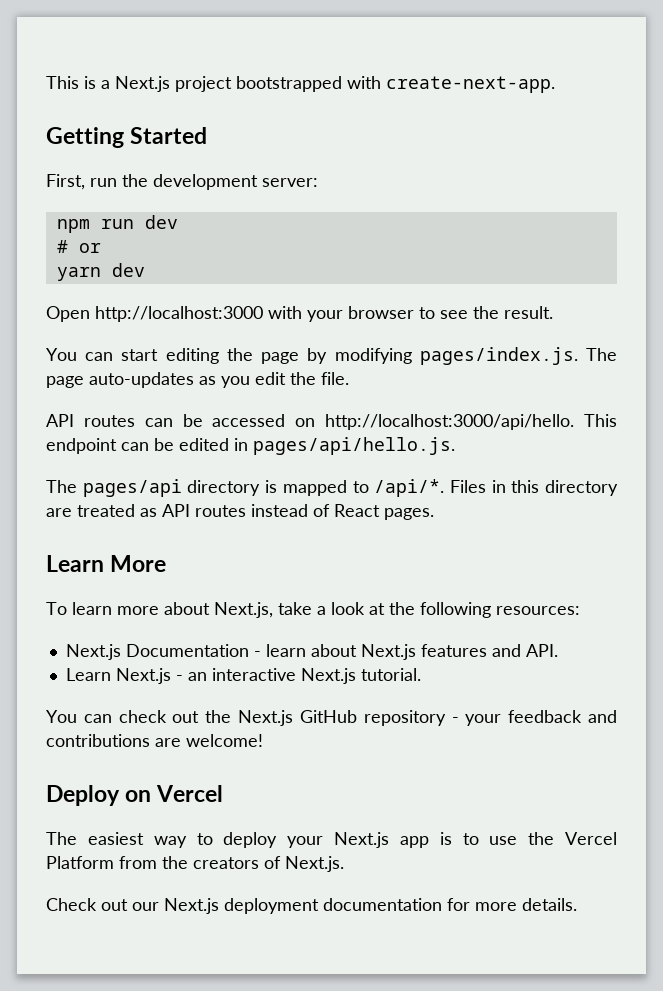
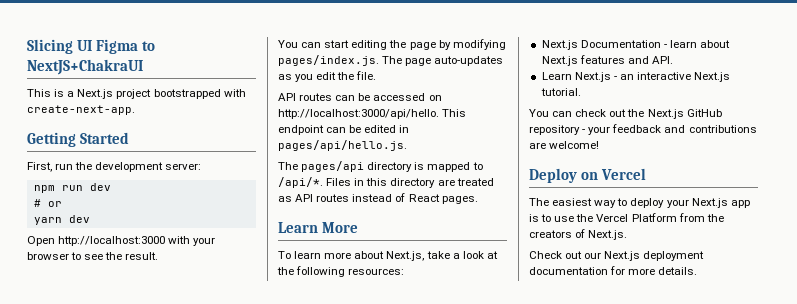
+ Slicing UI Figma to NextJS+ChakraUI

